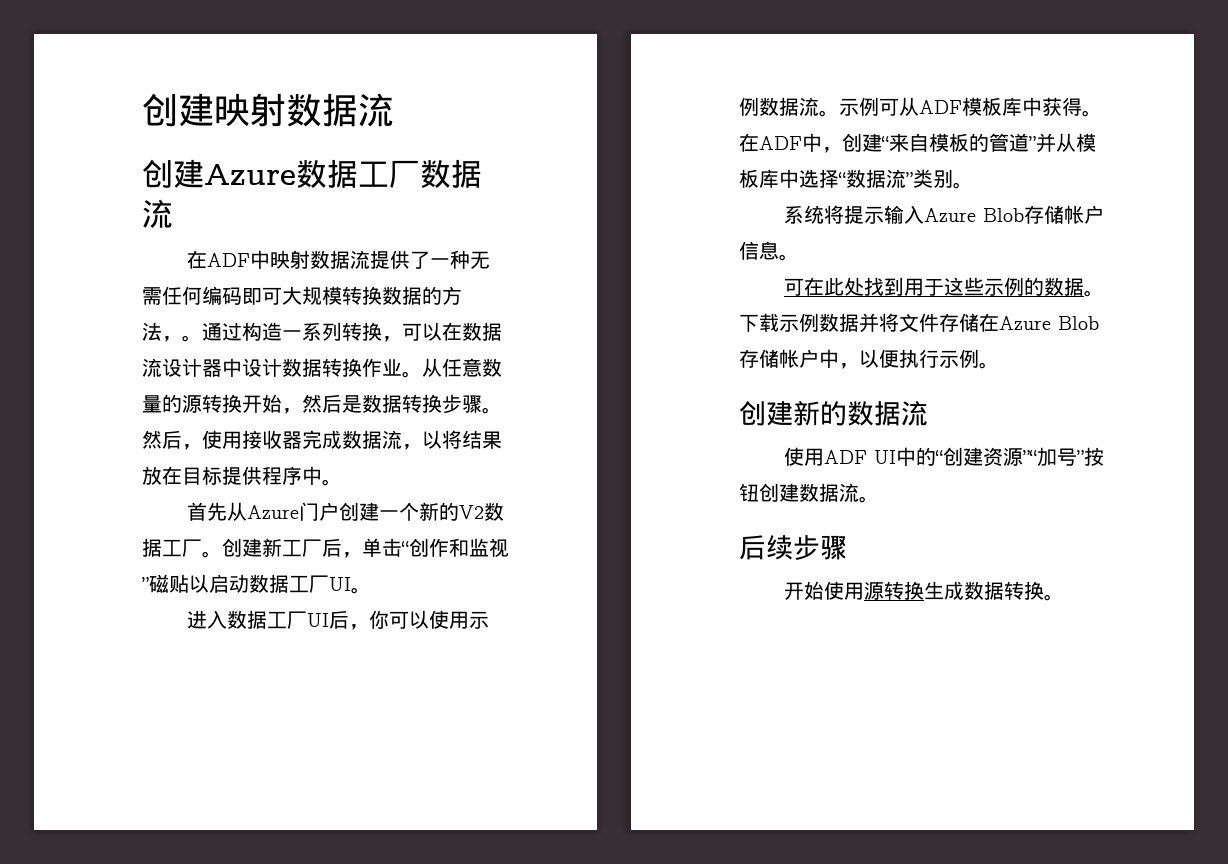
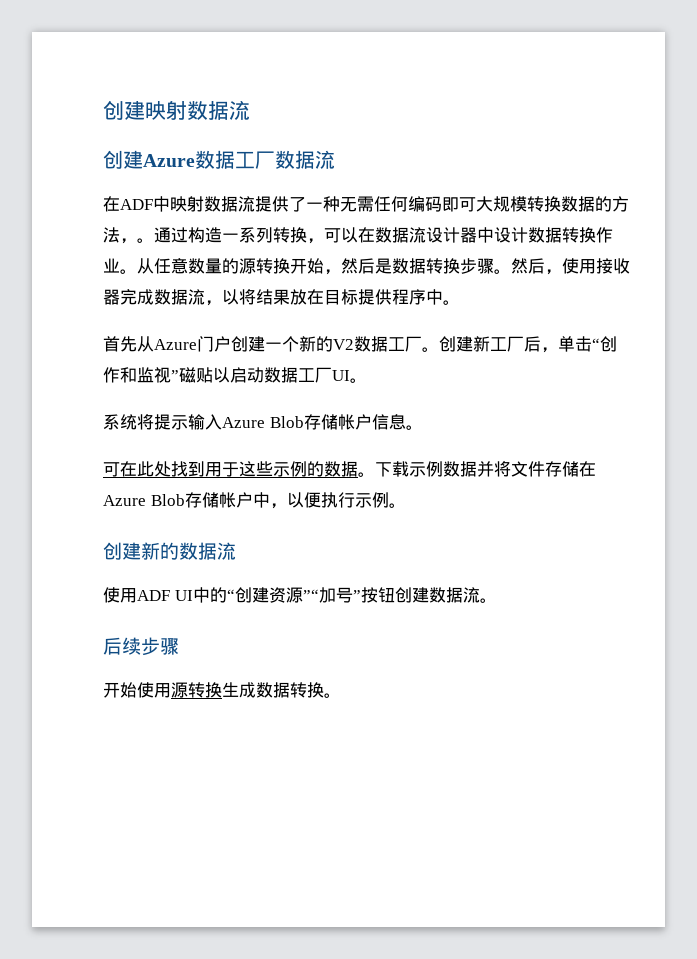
- 进入数据工厂UI后，你可以使用示例数据流。示例可从ADF模板库中获得。在ADF中，创建“来自模板的管道”并从模板库中选择“数据流”类别。

